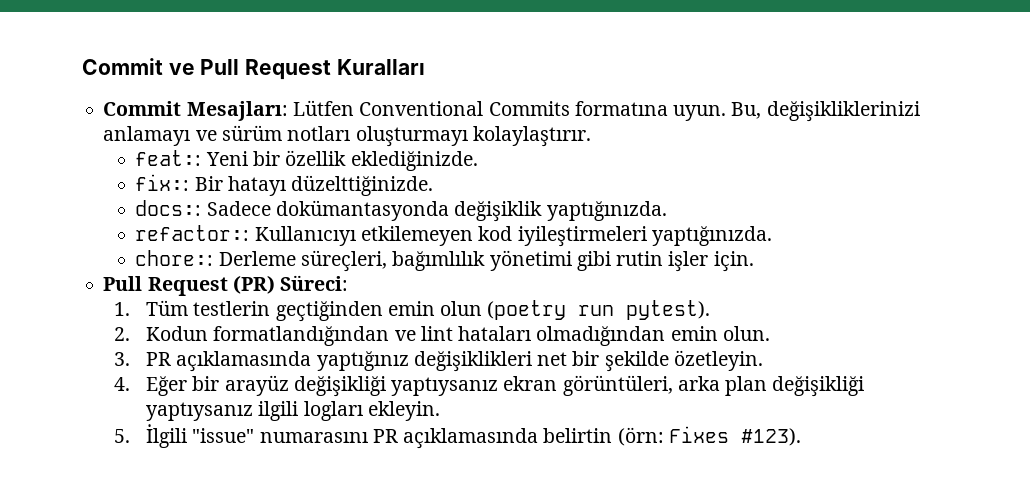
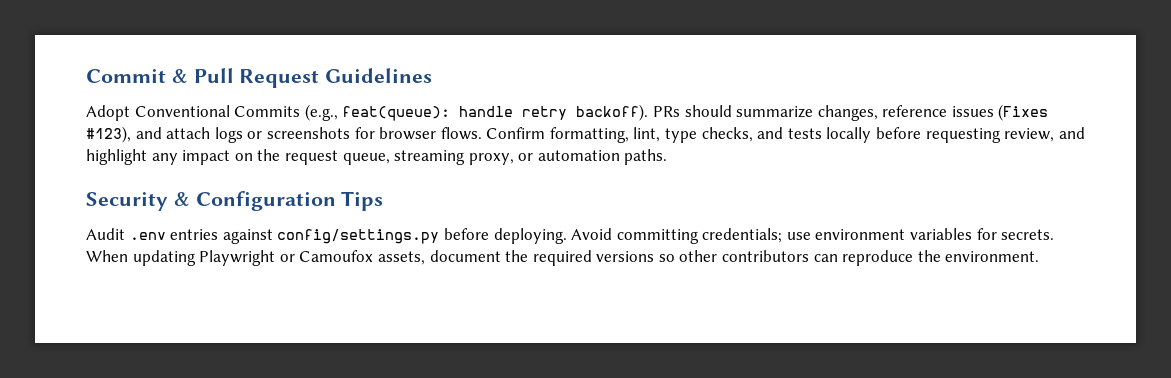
- Commit ve Pull Request Kuralları
- Commit Mesajları: Lütfen Conventional Commits formatına uyun. Bu, değişikliklerinizi anlamayı ve sürüm notları oluşturmayı kolaylaştırır.
- feat:: Yeni bir özellik eklediğinizde.
- fix:: Bir hatayı düzelttiğinizde.
- docs:: Sadece dokümantasyonda değişiklik yaptığınızda.
- refactor:: Kullanıcıyı etkilemeyen kod iyileştirmeleri yaptığınızda.
- chore:: Derleme süreçleri, bağımlılık yönetimi gibi rutin işler için.
- Pull Request (PR) Süreci:
- 1. Tüm testlerin geçtiğinden emin olun (poetry run pytest).
- 2. Kodun formatlandığından ve lint hataları olmadığından emin olun.
- 3. PR açıklamasında yaptığınız değişiklikleri net bir şekilde özetleyin.
- 4. Eğer bir arayüz değişikliği yaptıysanız ekran görüntüleri, arka plan değişikliği yaptıysanız ilgili logları ekleyin.
- 5. İlgili "issue" numarasını PR açıklamasında belirtin (örn: Fixes #123).
+ Commit & Pull Request Guidelines
+ Adopt Conventional Commits (e.g., feat(queue): handle retry backoff). PRs should summarize changes, reference issues (Fixes #123), and attach logs or screenshots for browser flows. Confirm formatting, lint, type checks, and tests locally before requesting review, and highlight any impact on the request queue, streaming proxy, or automation paths.
+ Security & Configuration Tips
+ Audit .env entries against config/settings.py before deploying. Avoid committing credentials; use environment variables for secrets. When updating Playwright or Camoufox assets, document the required versions so other contributors can reproduce the environment.

